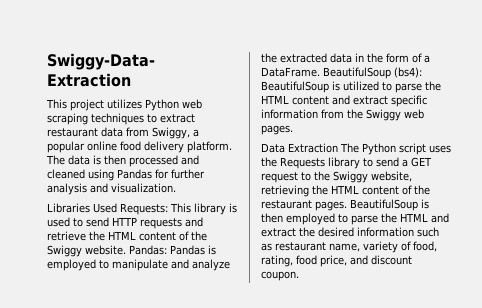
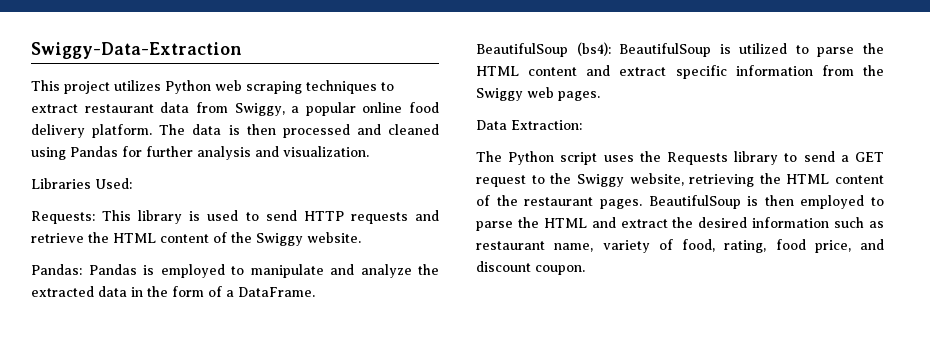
- Libraries Used Requests: This library is used to send HTTP requests and retrieve the HTML content of the Swiggy website. Pandas: Pandas is employed to manipulate and analyze the extracted data in the form of a DataFrame. BeautifulSoup (bs4): BeautifulSoup is utilized to parse the HTML content and extract specific information from the Swiggy web pages.
+ Libraries Used:
+ Requests: This library is used to send HTTP requests and retrieve the HTML content of the Swiggy website.
+ Pandas: Pandas is employed to manipulate and analyze the extracted data in the form of a DataFrame.
+ BeautifulSoup (bs4): BeautifulSoup is utilized to parse the HTML content and extract specific information from the Swiggy web pages.
- Data Extraction The Python script uses the Requests library to send a GET request to the Swiggy website, retrieving the HTML content of the restaurant pages.
+ Data Extraction:
+ The Python script uses the Requests library to send a GET request to the Swiggy website, retrieving the HTML content of the restaurant pages.

